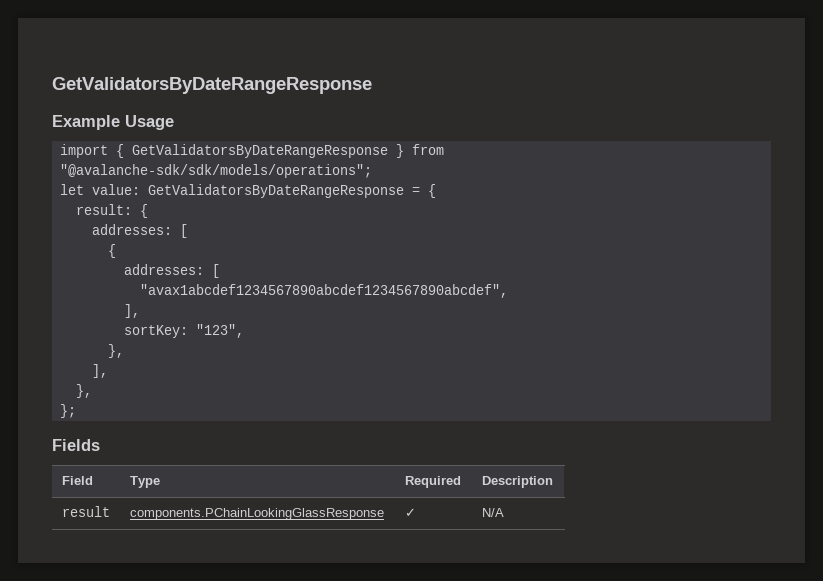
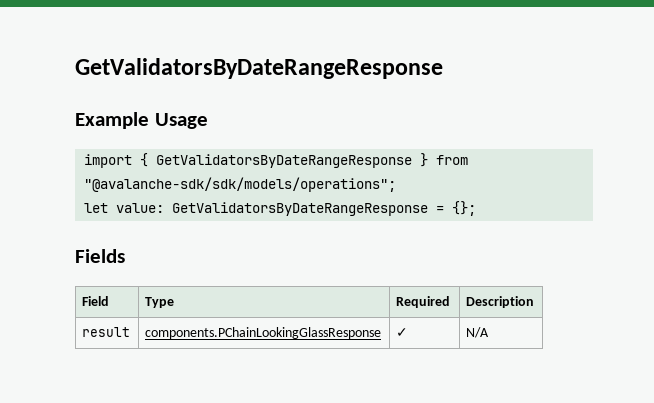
- let value: GetValidatorsByDateRangeResponse = {
- result: {
- addresses: [
- {
- addresses: [
- "avax1abcdef1234567890abcdef1234567890abcdef",
- ],
- sortKey: "123",
- },
- ],
- },
- };
+ let value: GetValidatorsByDateRangeResponse = {};

